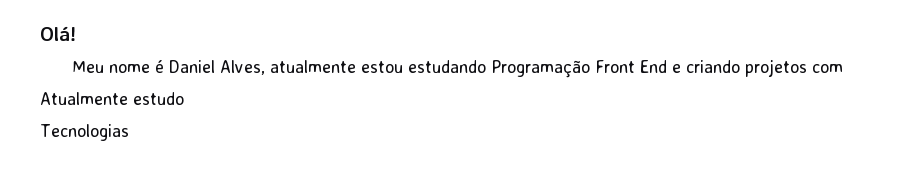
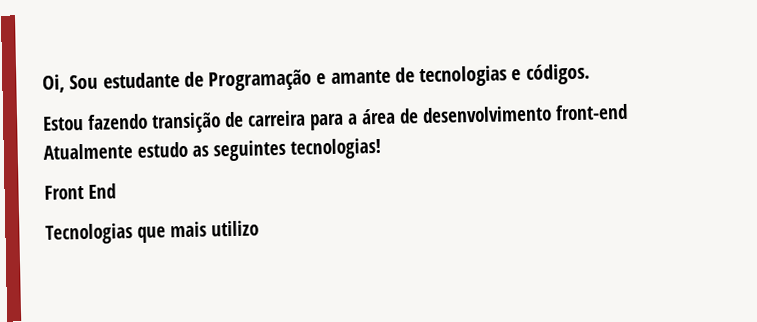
- Olá!
- Meu nome é Daniel Alves, atualmente estou estudando Programação Front End e criando projetos com
- Atualmente estudo
- Tecnologias
+ Oi, Sou estudante de Programação e amante de tecnologias e códigos.
+ Estou fazendo transição de carreira para a área de desenvolvimento front-end
+ Atualmente estudo as seguintes tecnologias!
+ Front End
+ Tecnologias que mais utilizo

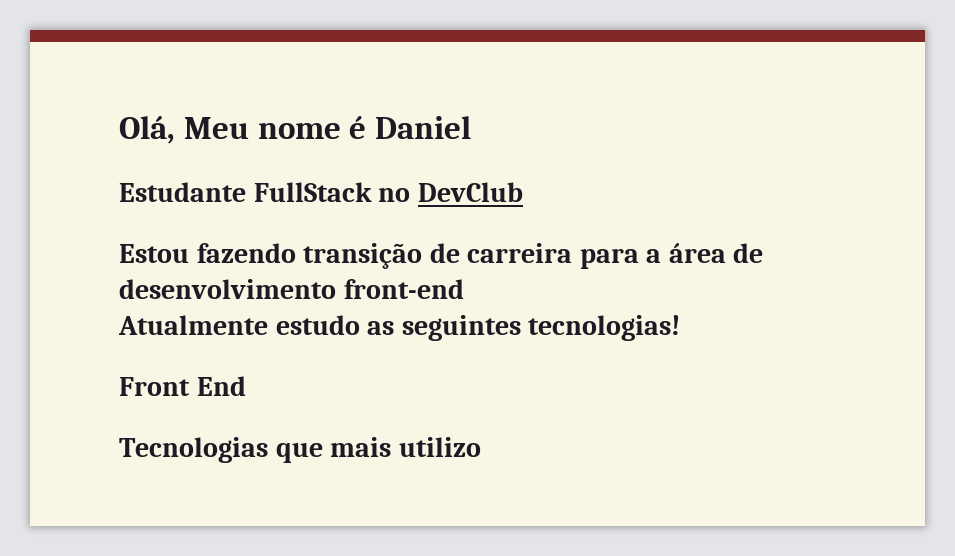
- Oi, Sou estudante de Programação e amante de tecnologias e códigos.
+ Olá, Meu nome é Daniel
+ Estudante FullStack no DevClub

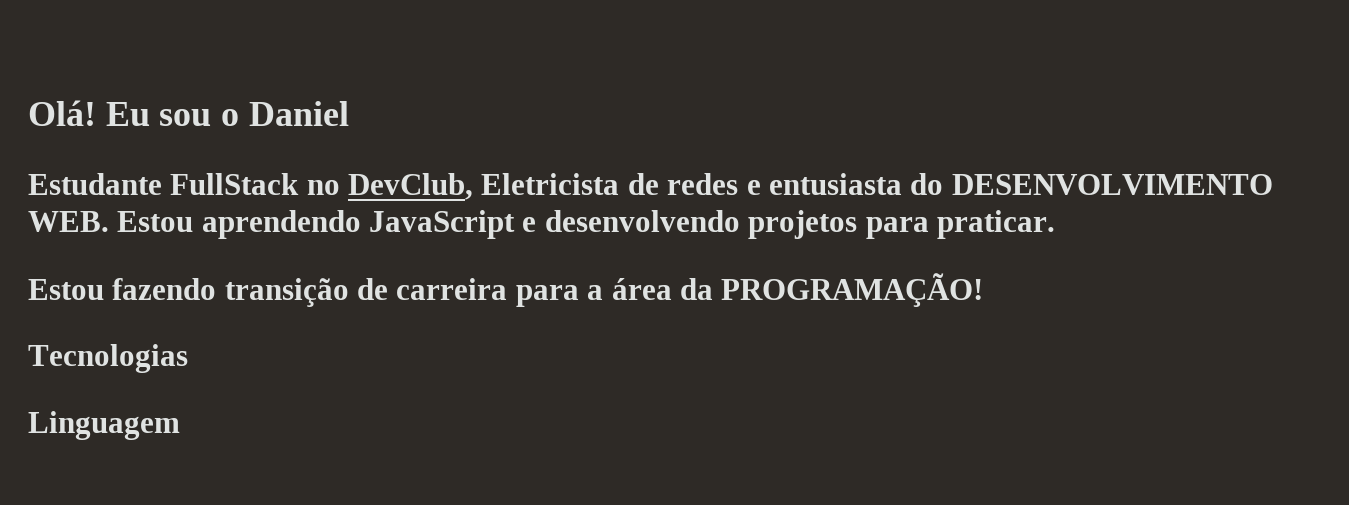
- Olá, Meu nome é Daniel
+ Olá! Eu sou o Daniel
- Estudante FullStack no DevClub
+ Estudante FullStack no DevClub, Eletricista de redes e entusiasta do DESENVOLVIMENTO WEB. Estou aprendendo JavaScript e desenvolvendo projetos para praticar.
- Estou fazendo transição de carreira para a área de desenvolvimento front-end
- Atualmente estudo as seguintes tecnologias!
- Front End
- Tecnologias que mais utilizo
+ Estou fazendo transição de carreira para a área da PROGRAMAÇÃO!
+ Tecnologias
+ Linguagem

